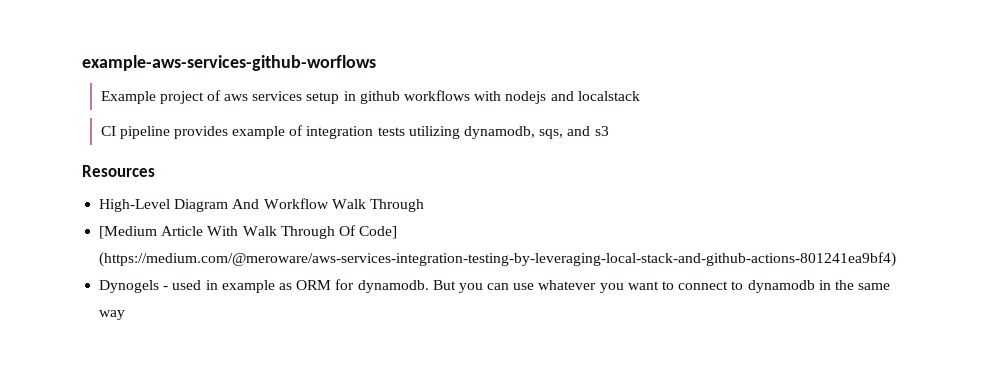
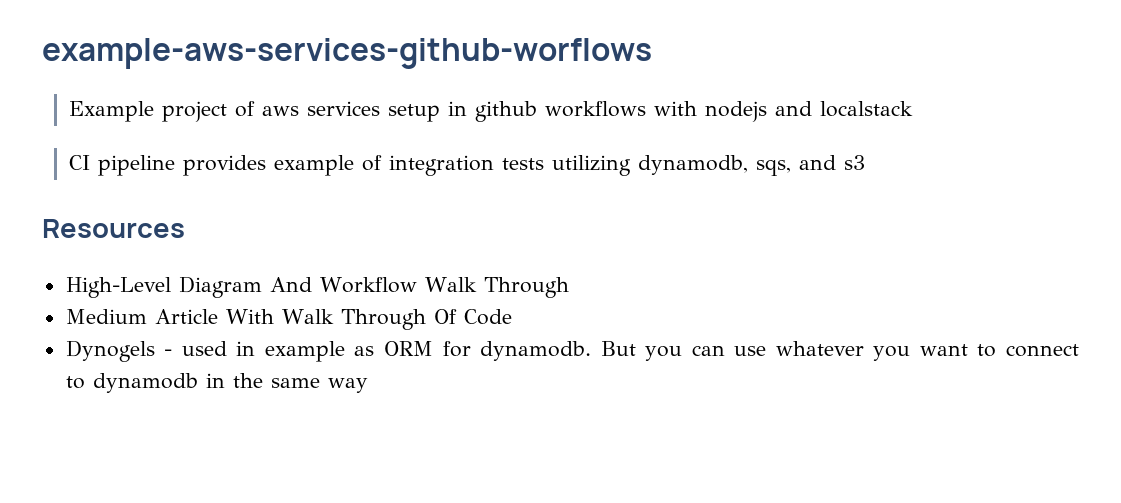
- [Medium Article With Walk Through Of Code] (https://medium.com/@meroware/aws-services-integration-testing-by-leveraging-local-stack-and-github-actions-801241ea9bf4)
+ Medium Article With Walk Through Of Code

